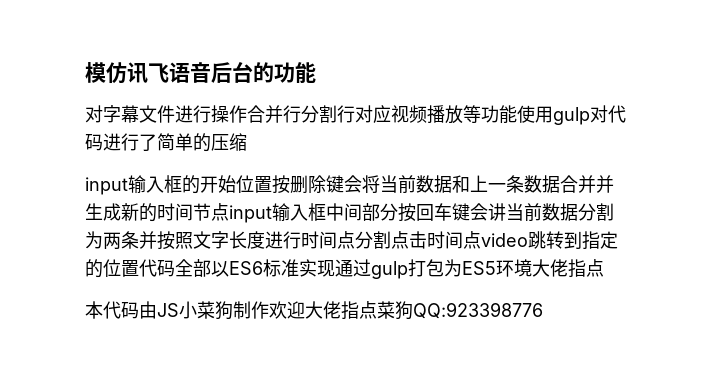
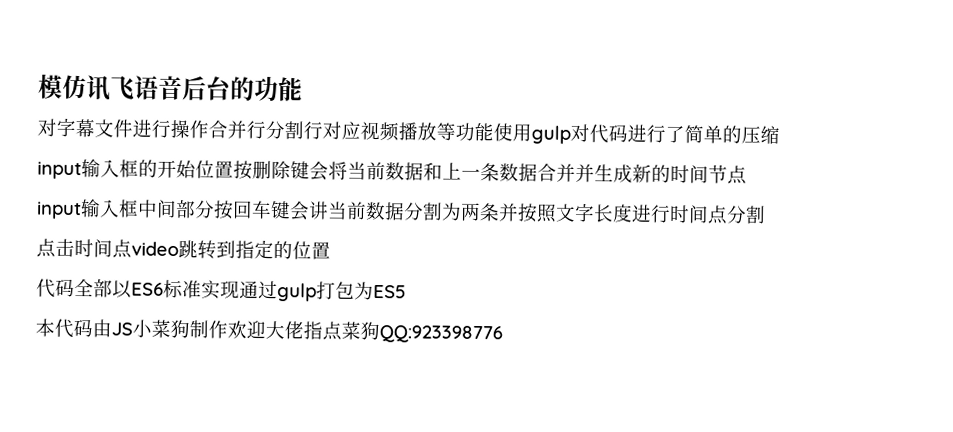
- input输入框的开始位置按删除键会将当前数据和上一条数据合并并生成新的时间节点input输入框中间部分按回车键会讲当前数据分割为两条并按照文字长度进行时间点分割点击时间点video跳转到指定的位置代码全部以ES6标准实现通过gulp打包为ES5环境大佬指点
+ input输入框的开始位置按删除键会将当前数据和上一条数据合并并生成新的时间节点
+ input输入框中间部分按回车键会讲当前数据分割为两条并按照文字长度进行时间点分割
+ 点击时间点video跳转到指定的位置
+ 代码全部以ES6标准实现通过gulp打包为ES5

